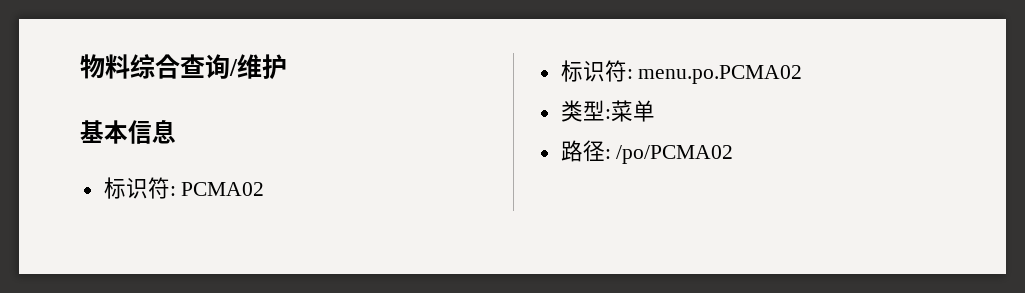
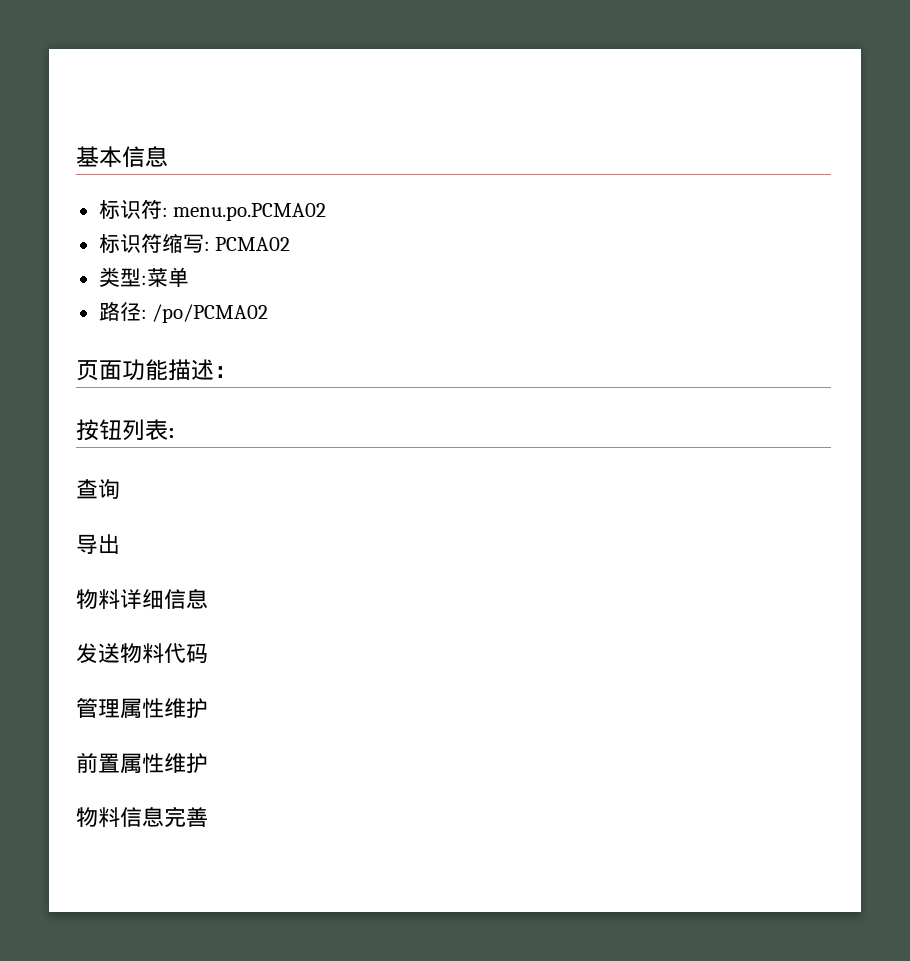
- 物料综合查询/维护
- 标识符: PCMA02
  标识符: menu.po.PCMA02
+ 标识符缩写: PCMA02
+ 页面功能描述：
+ 按钮列表:
+ 查询
+ 导出
+ 物料详细信息
+ 发送物料代码
+ 管理属性维护
+ 前置属性维护
+ 物料信息完善

